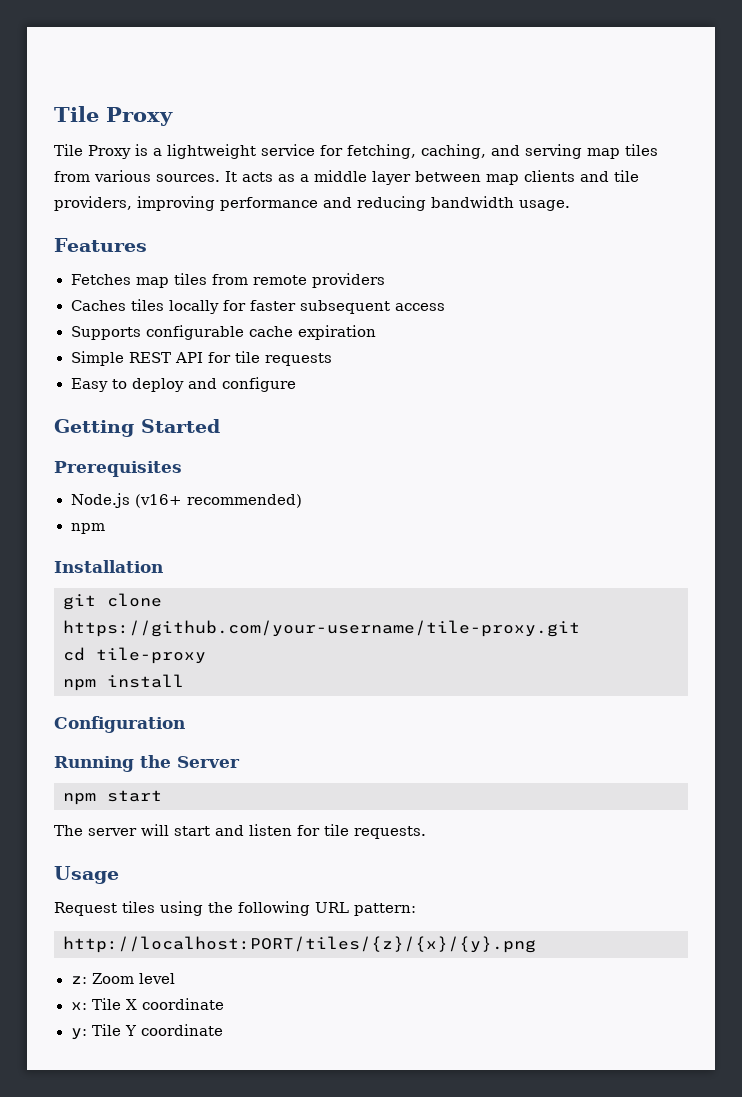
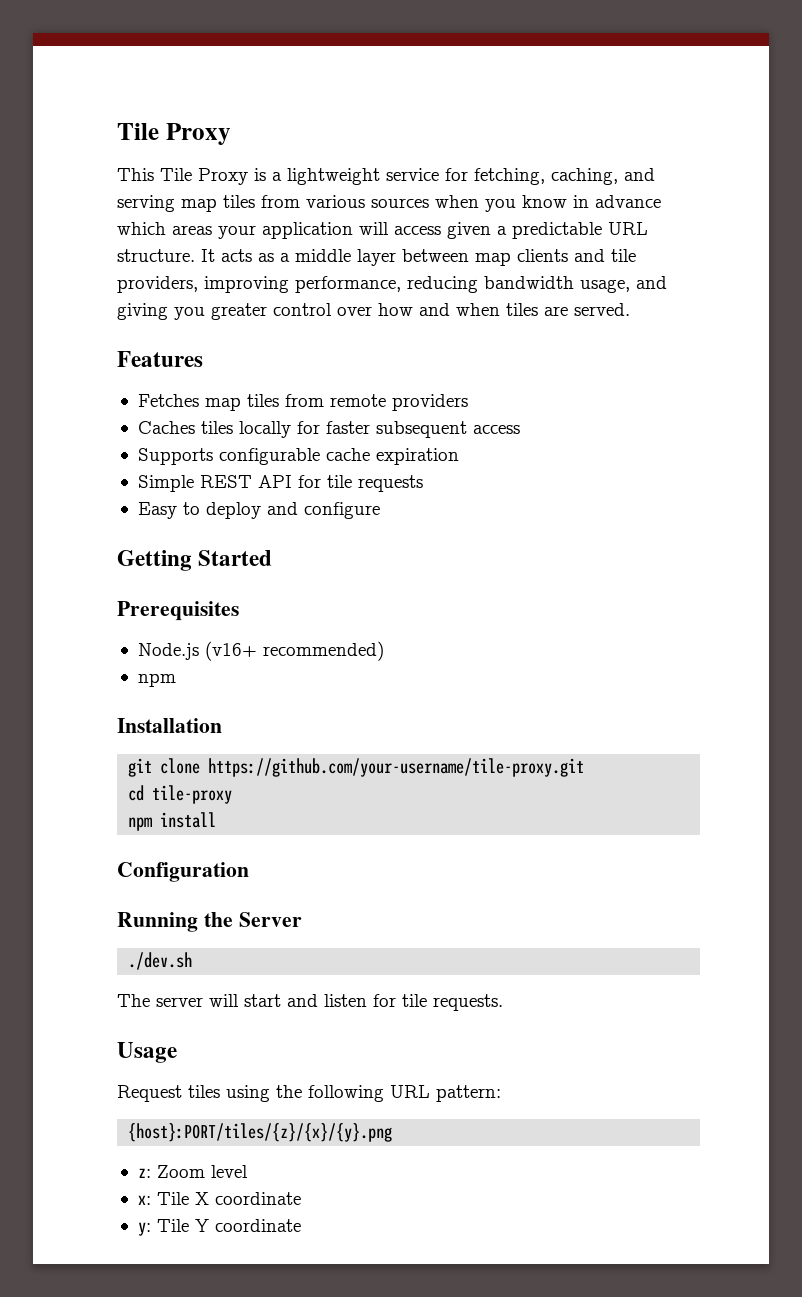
- Tile Proxy is a lightweight service for fetching, caching, and serving map tiles from various sources.
+ This Tile Proxy is a lightweight service for fetching, caching, and serving map tiles from various sources when you know in advance which areas your application will access given a predictable URL structure.
- It acts as a middle layer between map clients and tile providers, improving performance and reducing bandwidth usage.
+ It acts as a middle layer between map clients and tile providers, improving performance, reducing bandwidth usage, and giving you greater control over how and when tiles are served.
- npm start
+ ./dev.sh
- http://localhost:PORT/tiles/{z}/{x}/{y}.png
+ {host}:PORT/tiles/{z}/{x}/{y}.png

